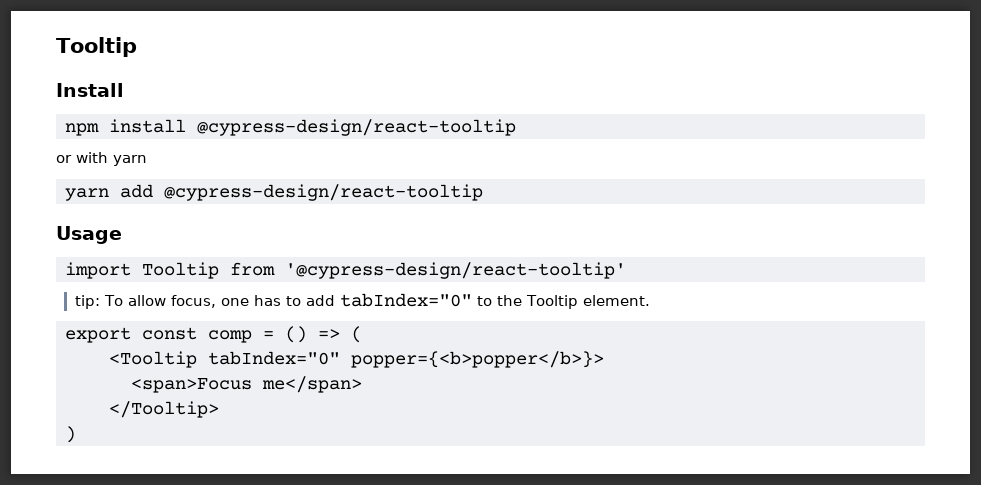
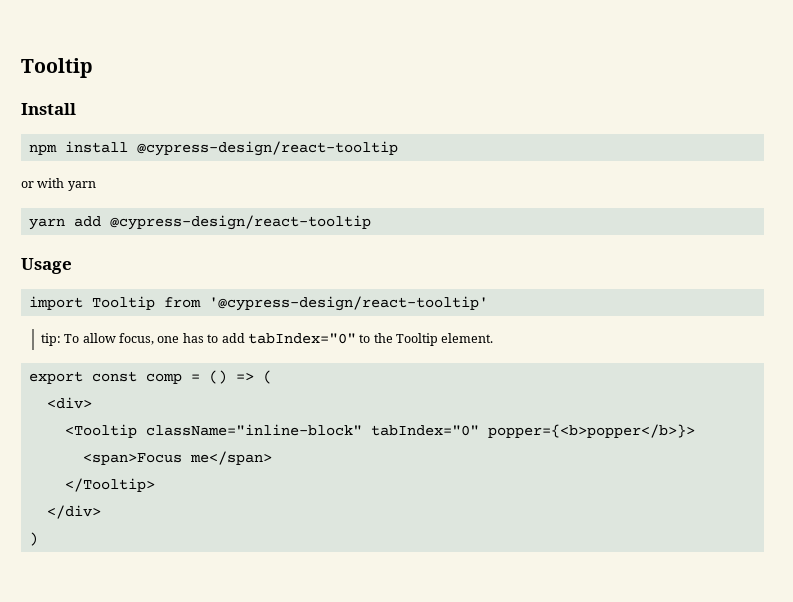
+ <div>
- <Tooltip tabIndex="0" popper={<b>popper</b>}>
+ <Tooltip className="inline-block" tabIndex="0" popper={<b>popper</b>}>
+ </div>

